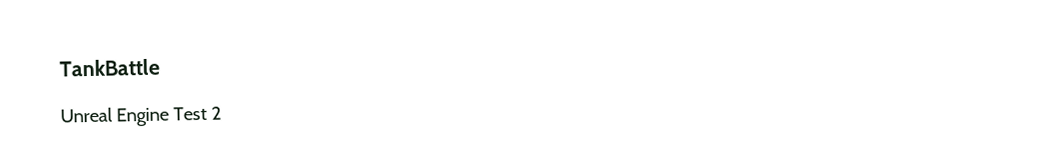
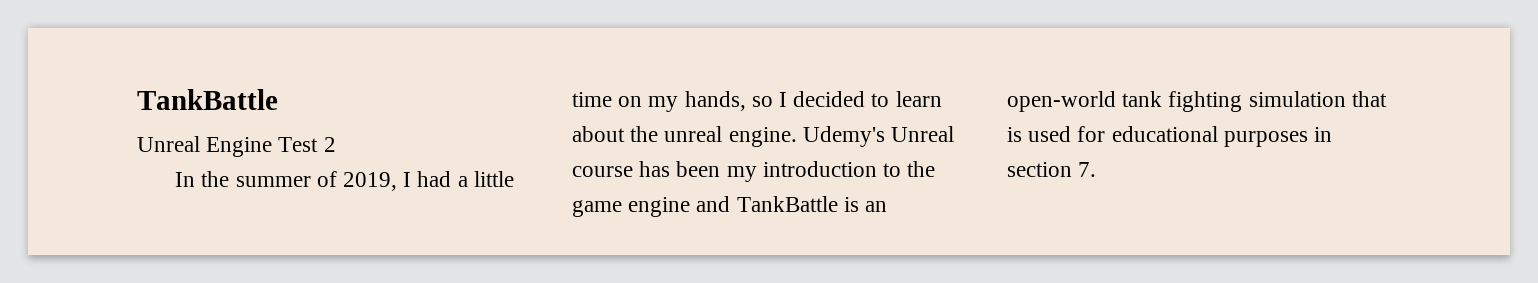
+ In the summer of 2019, I had a little time on my hands, so I decided to learn about the unreal engine. Udemy's Unreal course has been my introduction to the game engine and TankBattle is an open-world tank fighting simulation that is used for educational purposes in section 7.

